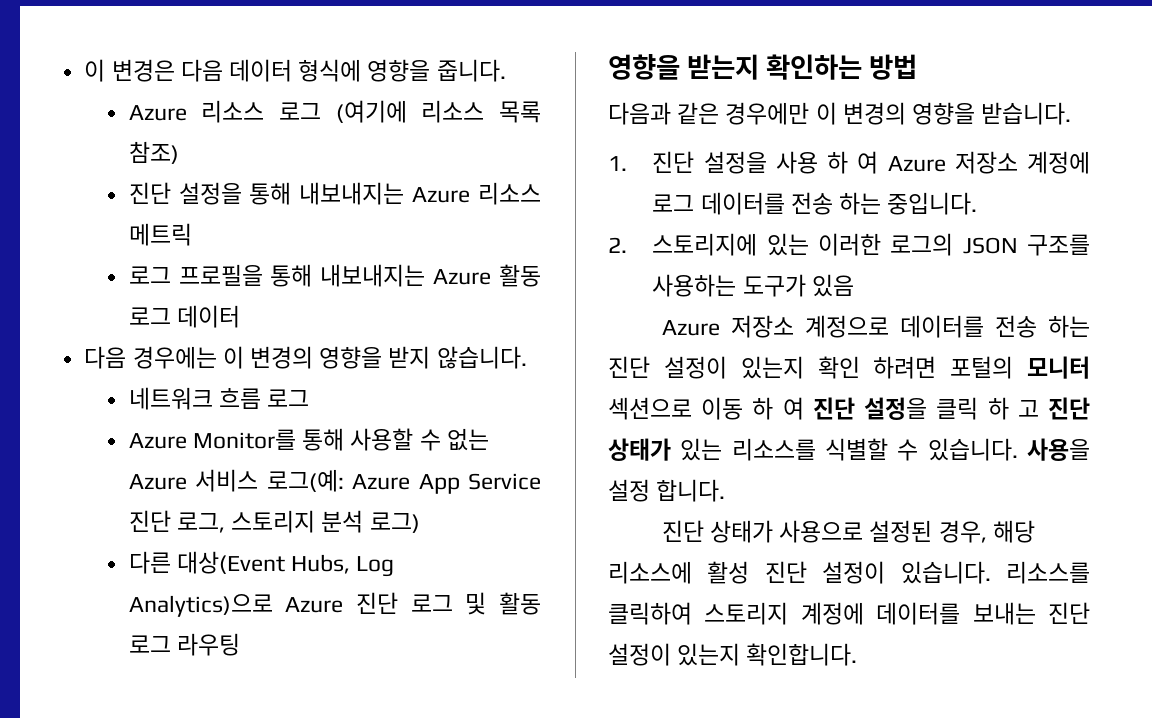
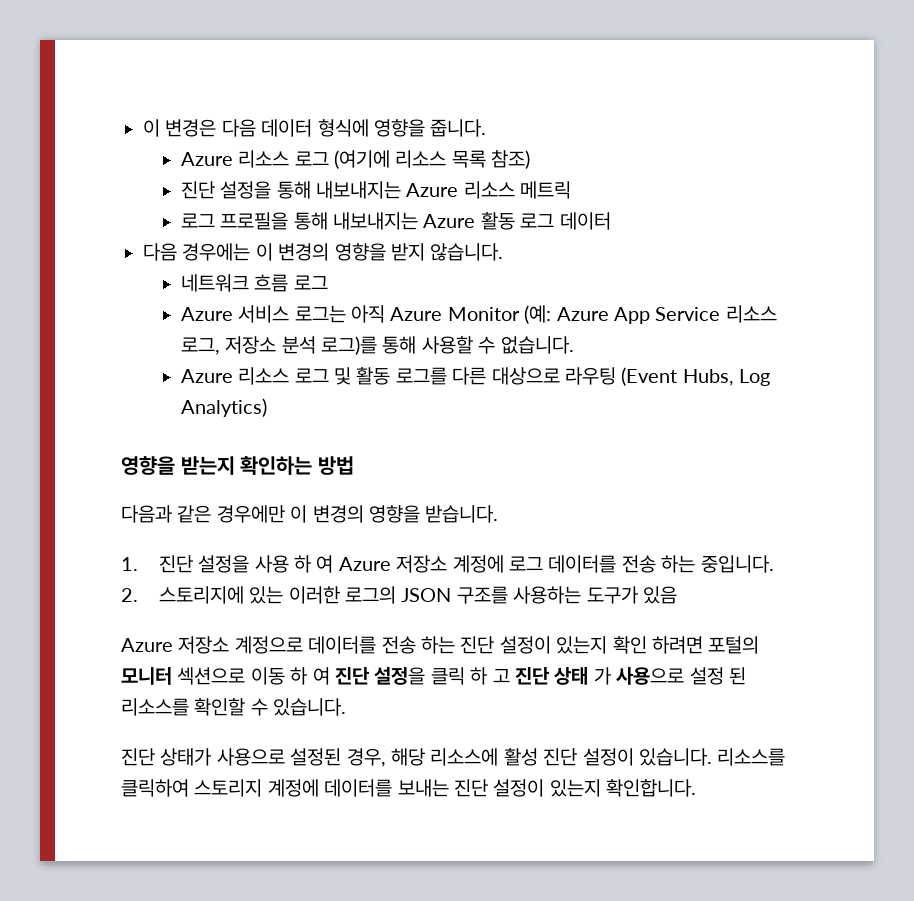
- Azure Monitor를 통해 사용할 수 없는 Azure 서비스 로그(예: Azure App Service 진단 로그, 스토리지 분석 로그)
- 다른 대상(Event Hubs, Log Analytics)으로 Azure 진단 로그 및 활동 로그 라우팅
+ Azure 서비스 로그는 아직 Azure Monitor (예: Azure App Service 리소스 로그, 저장소 분석 로그)를 통해 사용할 수 없습니다.
+ Azure 리소스 로그 및 활동 로그를 다른 대상으로 라우팅 (Event Hubs, Log Analytics)
- Azure 저장소 계정으로 데이터를 전송 하는 진단 설정이 있는지 확인 하려면 포털의 모니터 섹션으로 이동 하 여 진단 설정을 클릭 하 고 진단 상태가 있는 리소스를 식별할 수 있습니다. 사용을 설정 합니다.
+ Azure 저장소 계정으로 데이터를 전송 하는 진단 설정이 있는지 확인 하려면 포털의 모니터 섹션으로 이동 하 여 진단 설정을 클릭 하 고 진단 상태 가 사용으로 설정 된 리소스를 확인할 수 있습니다.

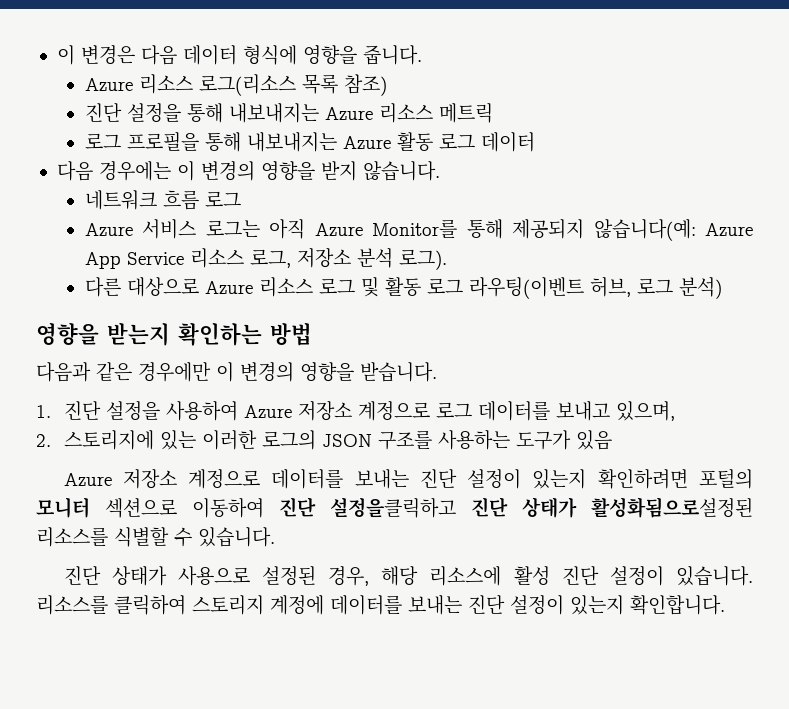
- Azure 리소스 로그 (여기에 리소스 목록 참조)
+ Azure 리소스 로그(리소스 목록 참조)
- Azure 서비스 로그는 아직 Azure Monitor (예: Azure App Service 리소스 로그, 저장소 분석 로그)를 통해 사용할 수 없습니다.
- Azure 리소스 로그 및 활동 로그를 다른 대상으로 라우팅 (Event Hubs, Log Analytics)
+ Azure 서비스 로그는 아직 Azure Monitor를 통해 제공되지 않습니다(예: Azure App Service 리소스 로그, 저장소 분석 로그).
+ 다른 대상으로 Azure 리소스 로그 및 활동 로그 라우팅(이벤트 허브, 로그 분석)
- 1. 진단 설정을 사용 하 여 Azure 저장소 계정에 로그 데이터를 전송 하는 중입니다.
+ 1. 진단 설정을 사용하여 Azure 저장소 계정으로 로그 데이터를 보내고 있으며,
- Azure 저장소 계정으로 데이터를 전송 하는 진단 설정이 있는지 확인 하려면 포털의 모니터 섹션으로 이동 하 여 진단 설정을 클릭 하 고 진단 상태 가 사용으로 설정 된 리소스를 확인할 수 있습니다.
+ Azure 저장소 계정으로 데이터를 보내는 진단 설정이 있는지 확인하려면 포털의 모니터 섹션으로 이동하여 진단 설정을클릭하고 진단 상태가 활성화됨으로설정된 리소스를 식별할 수 있습니다.

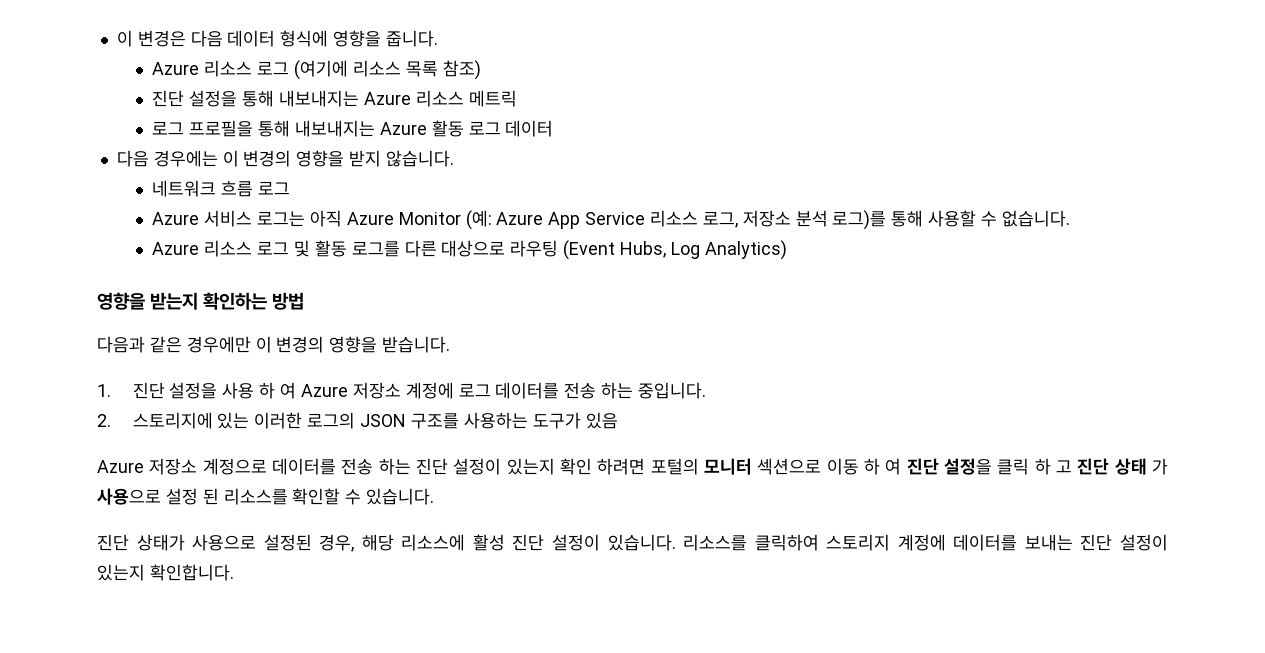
- Azure 리소스 로그(리소스 목록 참조)
+ Azure 리소스 로그 (여기에 리소스 목록 참조)
- Azure 서비스 로그는 아직 Azure Monitor를 통해 제공되지 않습니다(예: Azure App Service 리소스 로그, 저장소 분석 로그).
- 다른 대상으로 Azure 리소스 로그 및 활동 로그 라우팅(이벤트 허브, 로그 분석)
+ Azure 서비스 로그는 아직 Azure Monitor (예: Azure App Service 리소스 로그, 저장소 분석 로그)를 통해 사용할 수 없습니다.
+ Azure 리소스 로그 및 활동 로그를 다른 대상으로 라우팅 (Event Hubs, Log Analytics)
- 1. 진단 설정을 사용하여 Azure 저장소 계정으로 로그 데이터를 보내고 있으며,
+ 1. 진단 설정을 사용 하 여 Azure 저장소 계정에 로그 데이터를 전송 하는 중입니다.
- Azure 저장소 계정으로 데이터를 보내는 진단 설정이 있는지 확인하려면 포털의 모니터 섹션으로 이동하여 진단 설정을클릭하고 진단 상태가 활성화됨으로설정된 리소스를 식별할 수 있습니다.
+ Azure 저장소 계정으로 데이터를 전송 하는 진단 설정이 있는지 확인 하려면 포털의 모니터 섹션으로 이동 하 여 진단 설정을 클릭 하 고 진단 상태 가 사용으로 설정 된 리소스를 확인할 수 있습니다.

